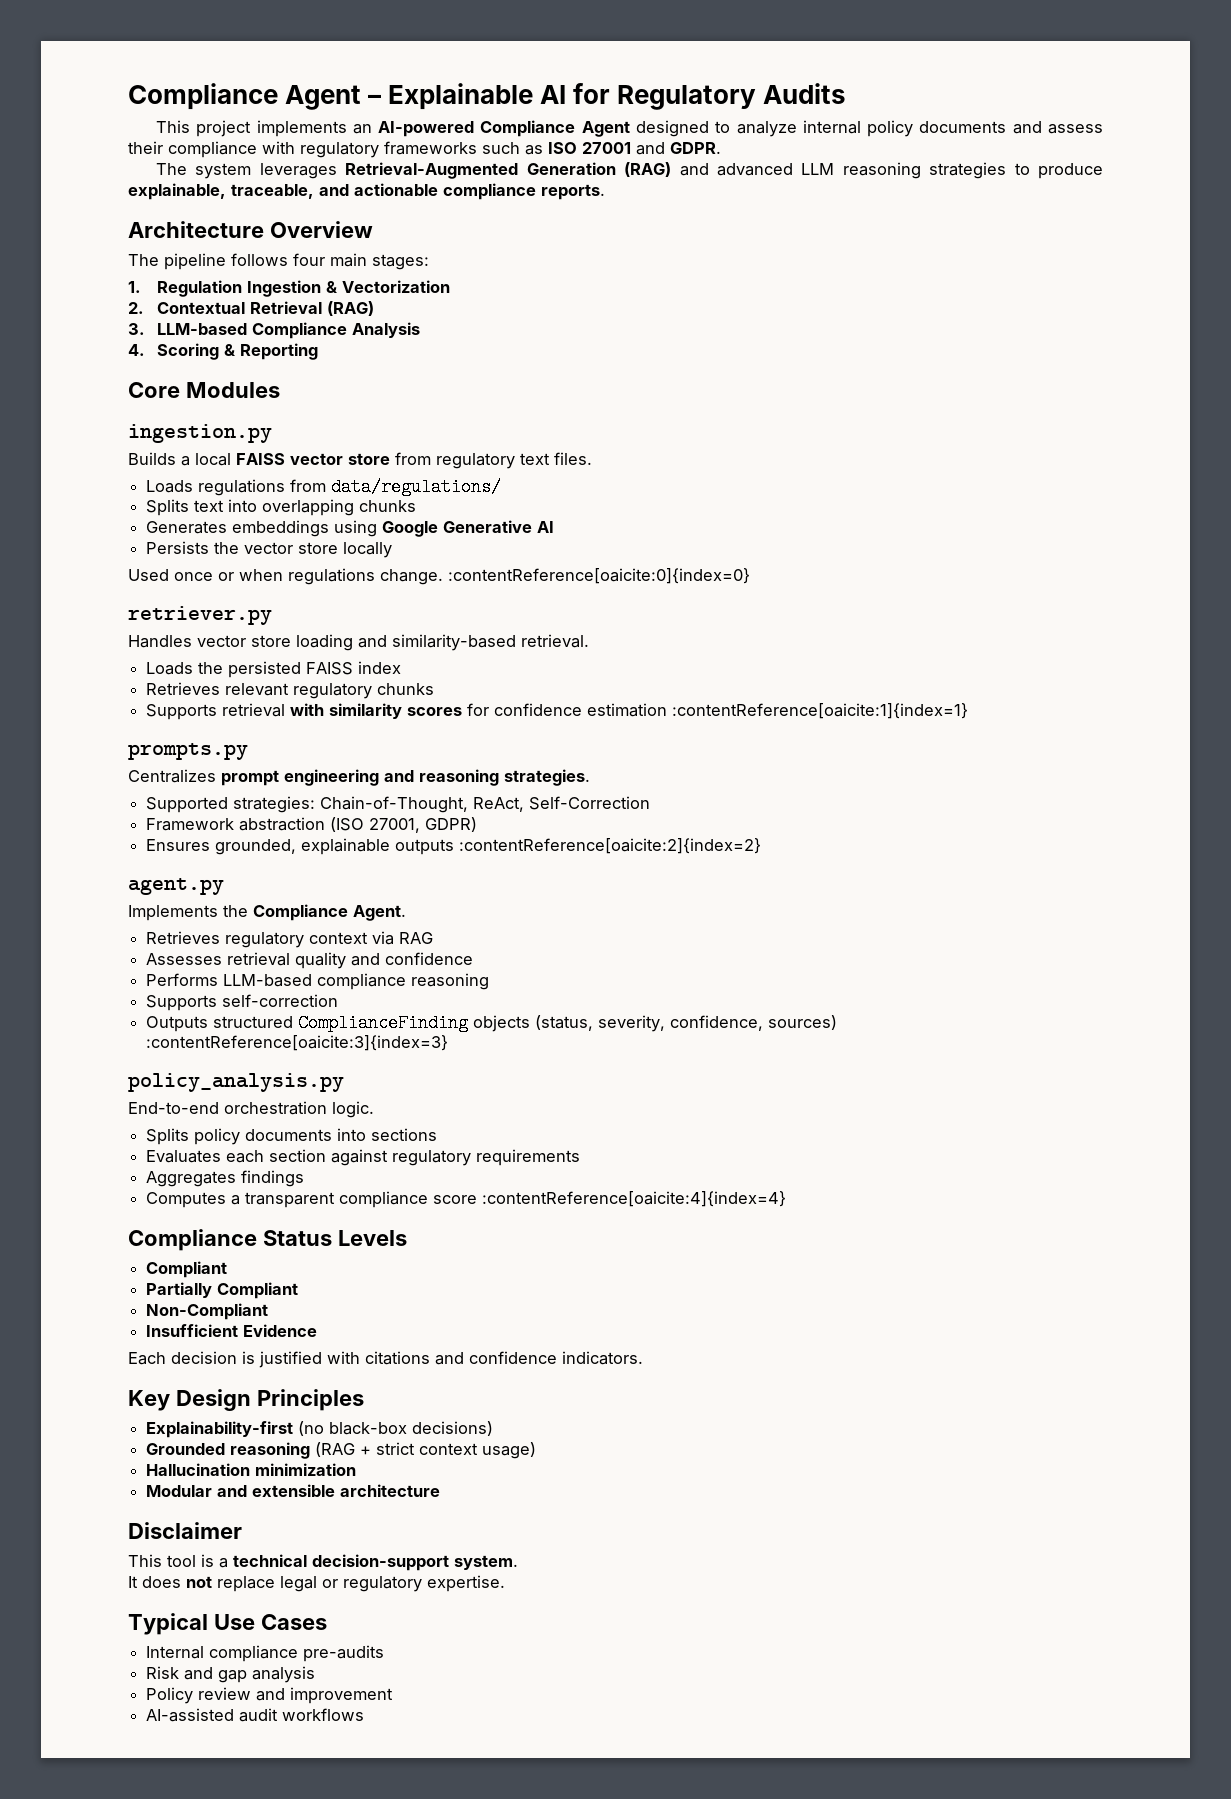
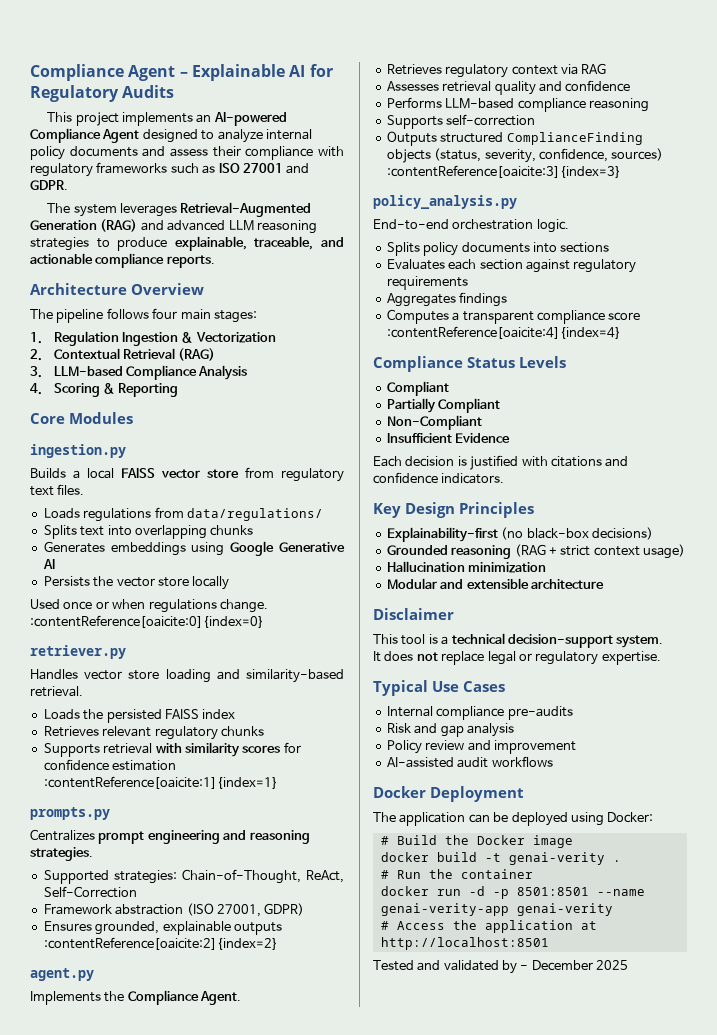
+ Docker Deployment
+ The application can be deployed using Docker:
+ # Build the Docker image
+ docker build -t genai-verity .
+ # Run the container
+ docker run -d -p 8501:8501 --name genai-verity-app genai-verity
+ # Access the application at http://localhost:8501
+ Tested and validated by - December 2025

